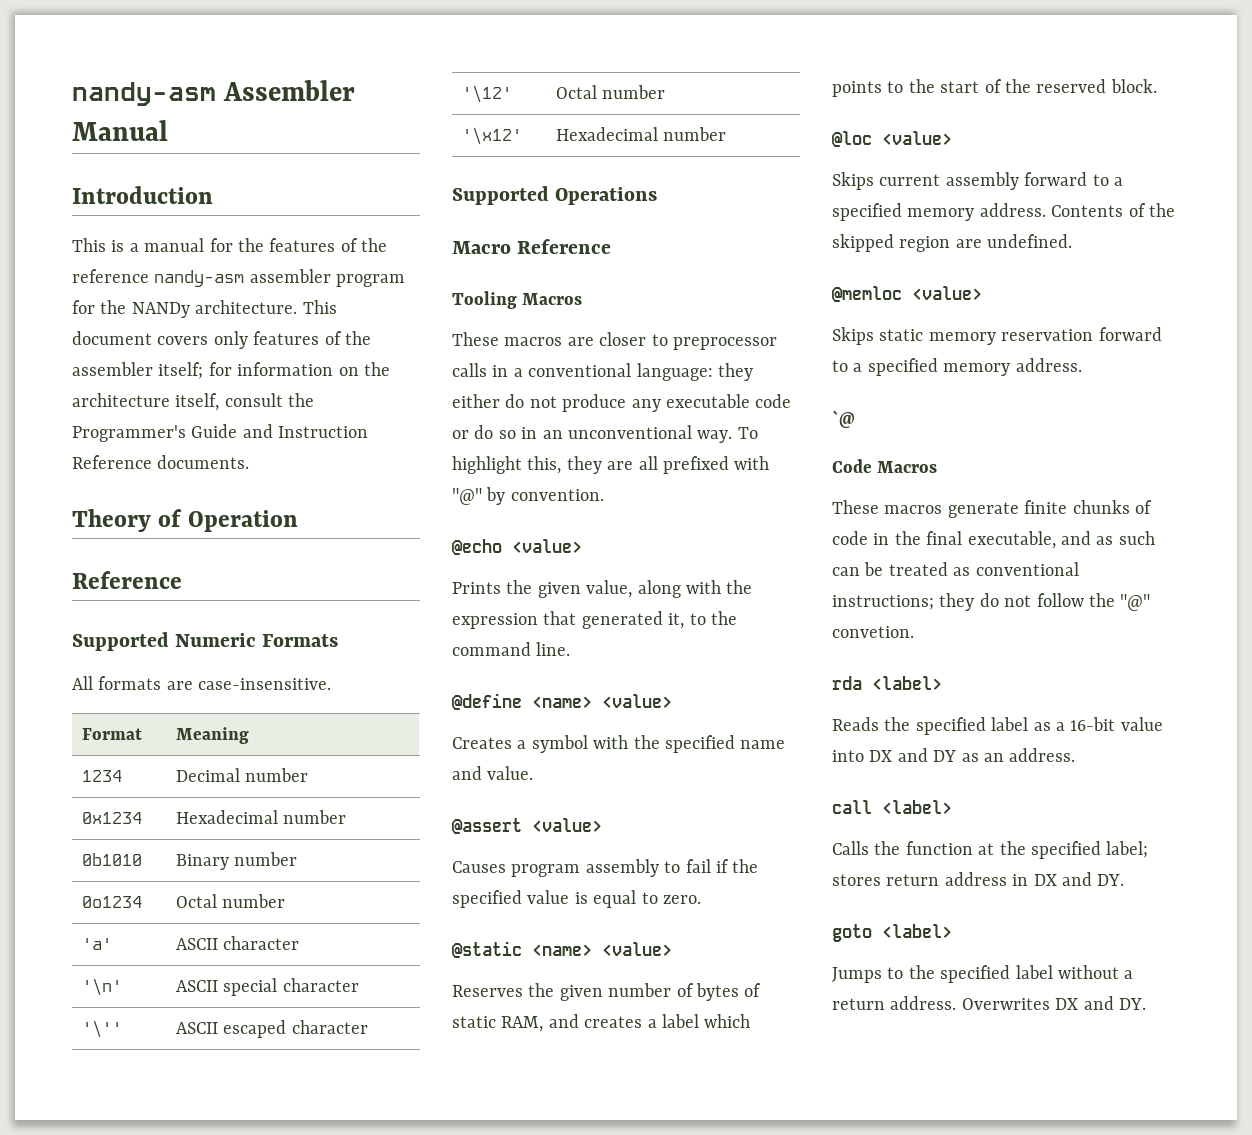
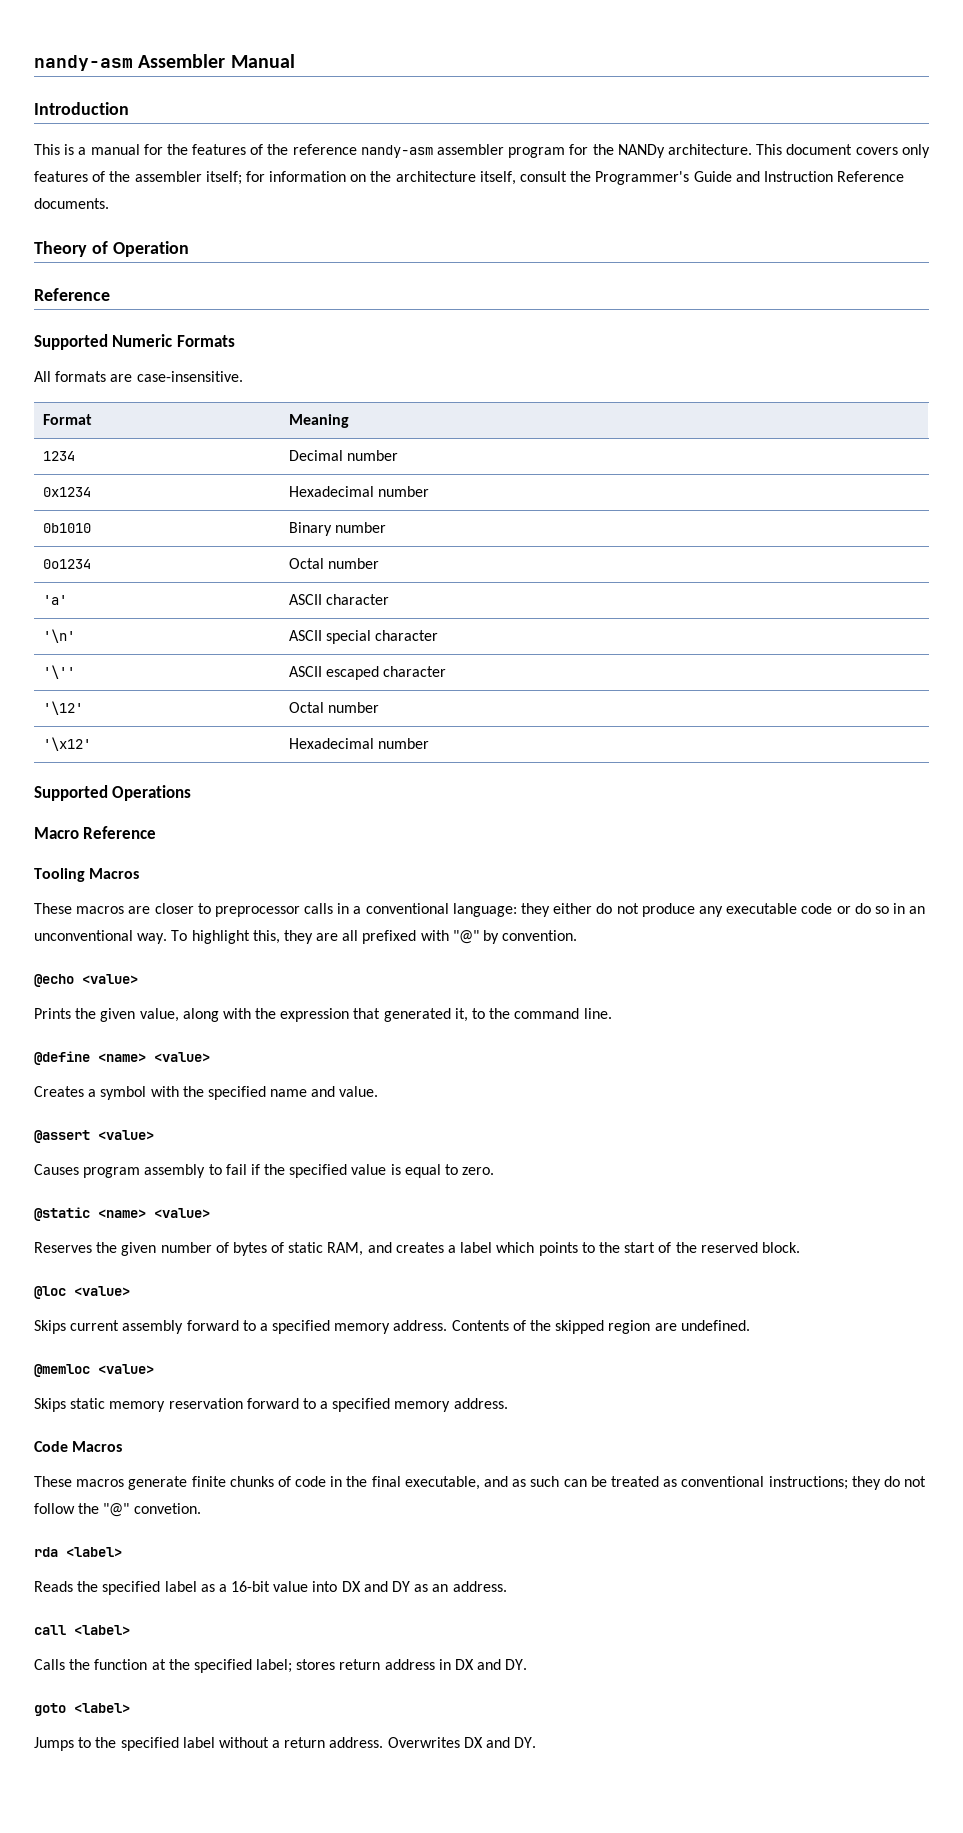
- `@

